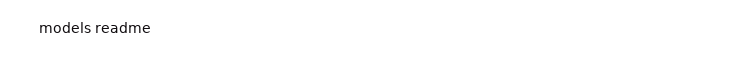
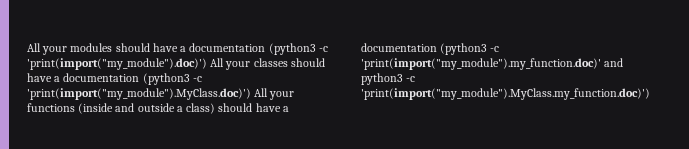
- models readme
+ All your modules should have a documentation (python3 -c 'print(import("my_module").doc)') All your classes should have a documentation (python3 -c 'print(import("my_module").MyClass.doc)') All your functions (inside and outside a class) should have a documentation (python3 -c 'print(import("my_module").my_function.doc)' and python3 -c 'print(import("my_module").MyClass.my_function.doc)')

